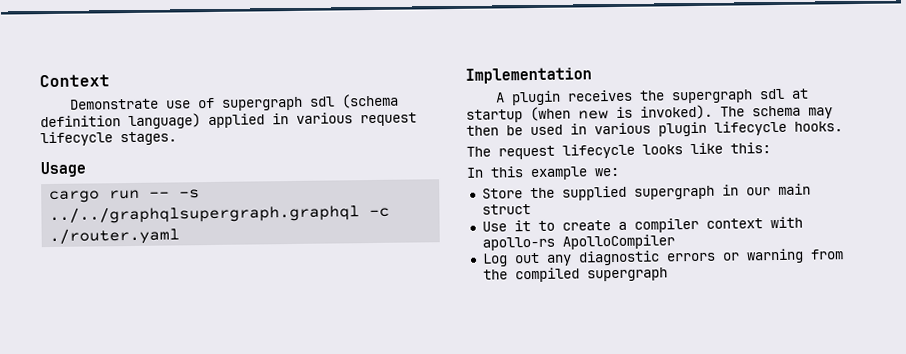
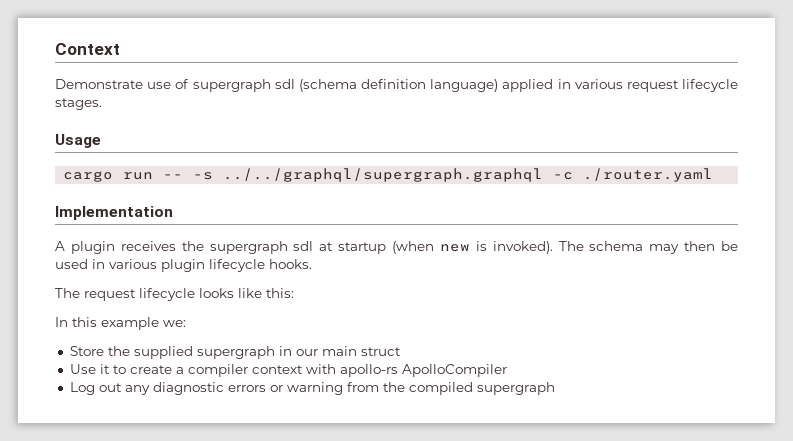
- cargo run -- -s ../../graphqlsupergraph.graphql -c ./router.yaml
+ cargo run -- -s ../../graphql/supergraph.graphql -c ./router.yaml

